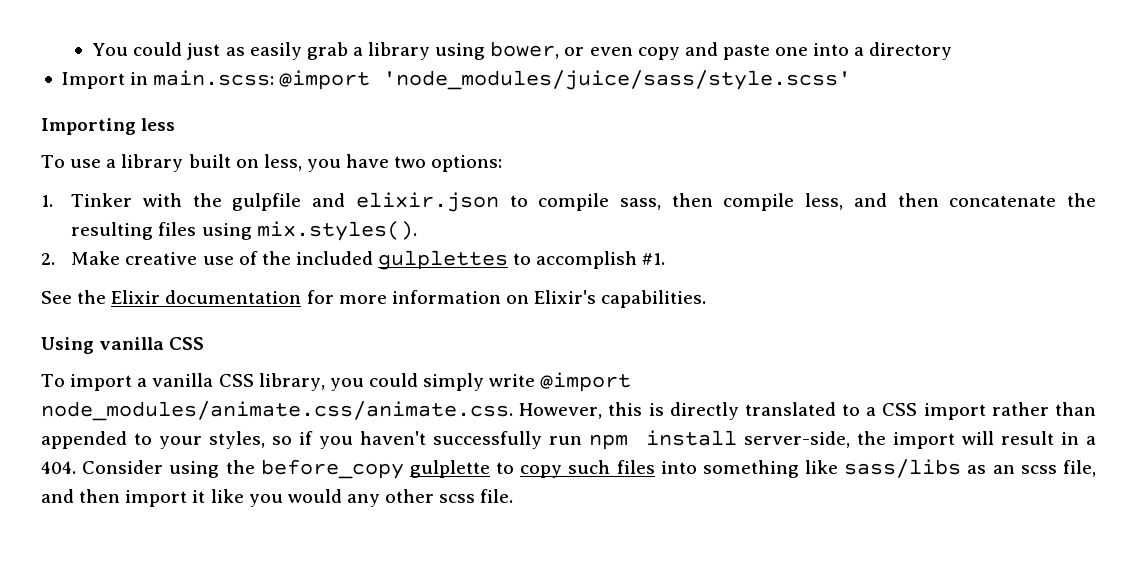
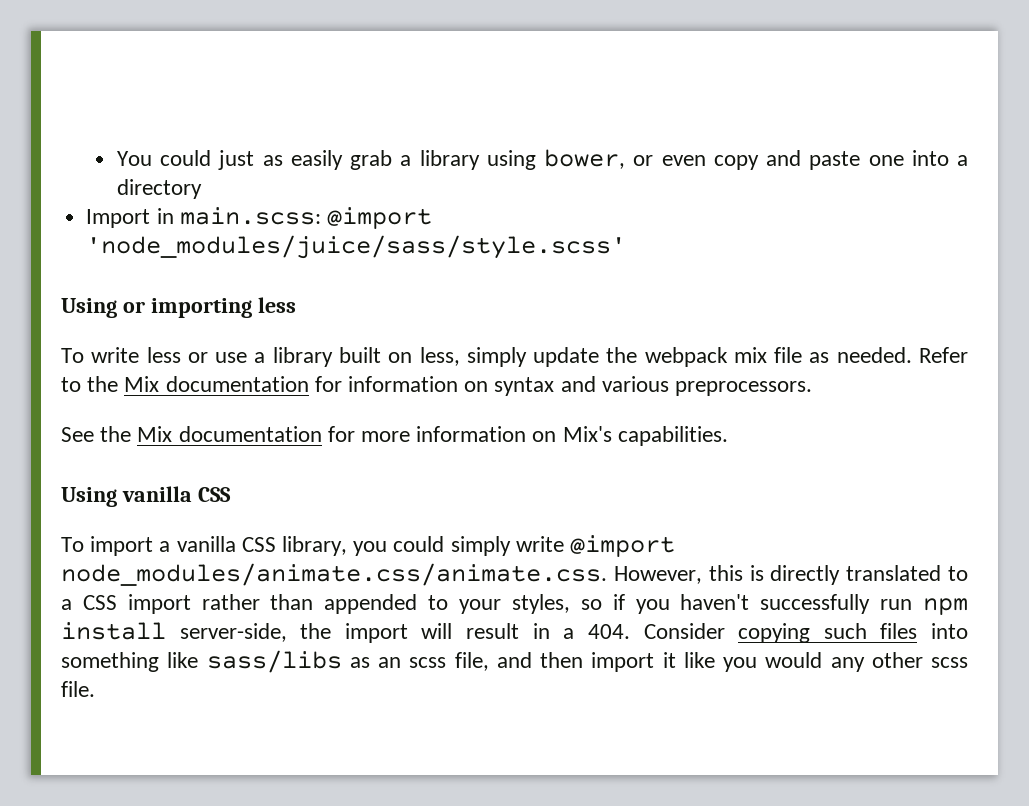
- Importing less
+ Using or importing less
- To use a library built on less, you have two options:
- 1. Tinker with the gulpfile and elixir.json to compile sass, then compile less, and then concatenate the resulting files using mix.styles().
- 2. Make creative use of the included gulplettes to accomplish #1.
+ To write less or use a library built on less, simply update the webpack mix file as needed. Refer to the Mix documentation for information on syntax and various preprocessors.
- See the Elixir documentation for more information on Elixir's capabilities.
+ See the Mix documentation for more information on Mix's capabilities.
- To import a vanilla CSS library, you could simply write @import node_modules/animate.css/animate.css. However, this is directly translated to a CSS import rather than appended to your styles, so if you haven't successfully run npm install server-side, the import will result in a 404. Consider using the before_copy gulplette to copy such files into something like sass/libs as an scss file, and then import it like you would any other scss file.
+ To import a vanilla CSS library, you could simply write @import node_modules/animate.css/animate.css. However, this is directly translated to a CSS import rather than appended to your styles, so if you haven't successfully run npm install server-side, the import will result in a 404. Consider copying such files into something like sass/libs as an scss file, and then import it like you would any other scss file.

